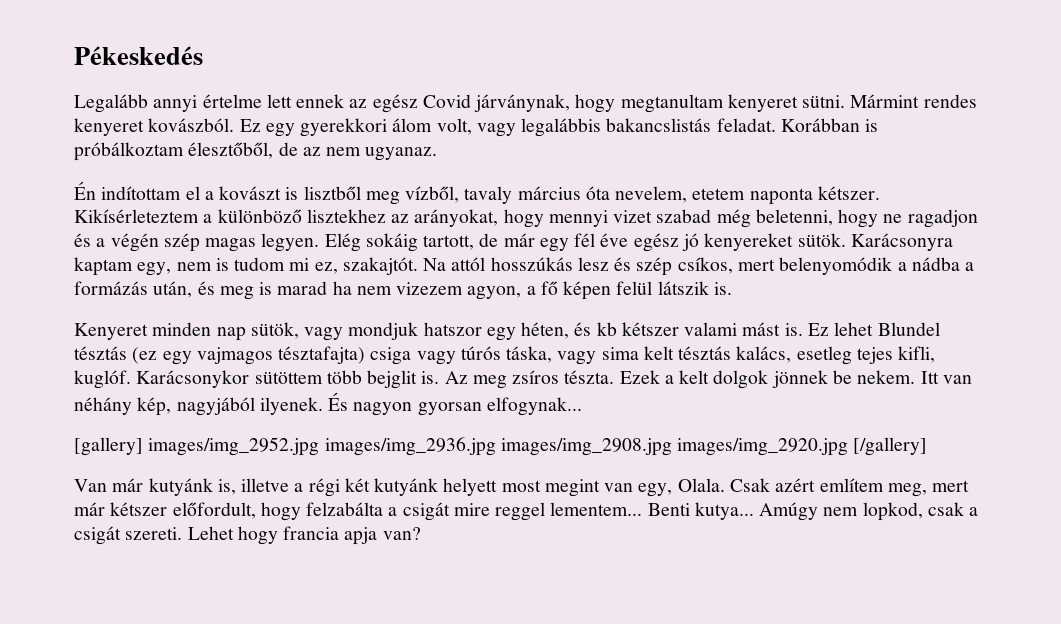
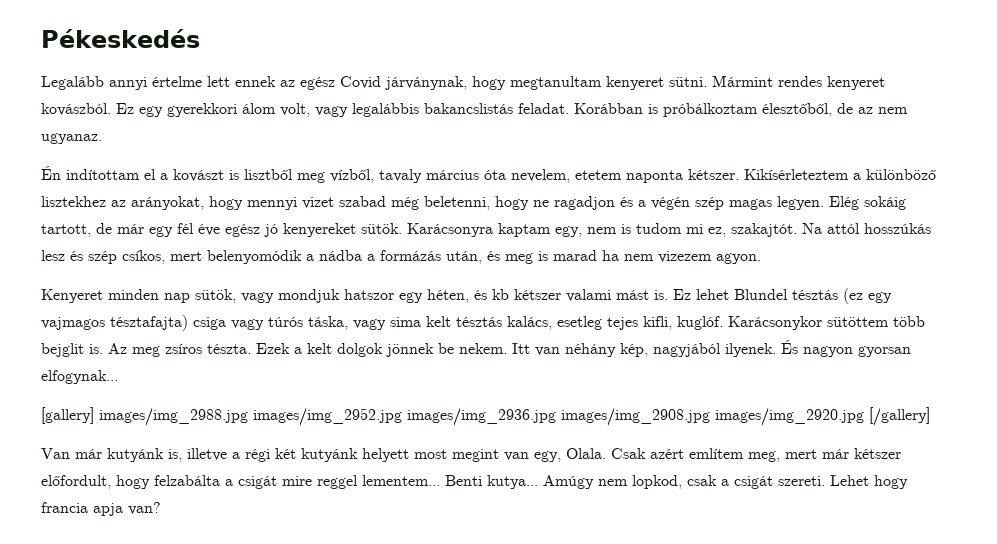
- Na attól hosszúkás lesz és szép csíkos, mert belenyomódik a nádba a formázás után, és meg is marad ha nem vizezem agyon, a fő képen felül látszik is.
+ Na attól hosszúkás lesz és szép csíkos, mert belenyomódik a nádba a formázás után, és meg is marad ha nem vizezem agyon.
- [gallery] images/img_2952.jpg images/img_2936.jpg images/img_2908.jpg images/img_2920.jpg [/gallery]
+ [gallery] images/img_2988.jpg images/img_2952.jpg images/img_2936.jpg images/img_2908.jpg images/img_2920.jpg [/gallery]

